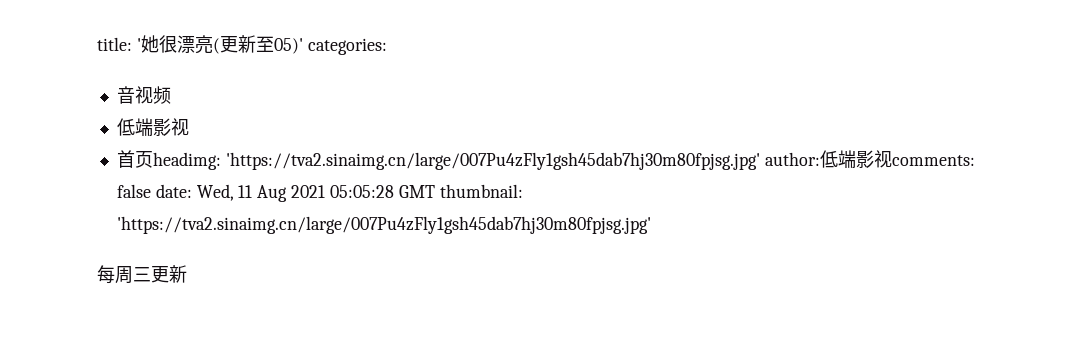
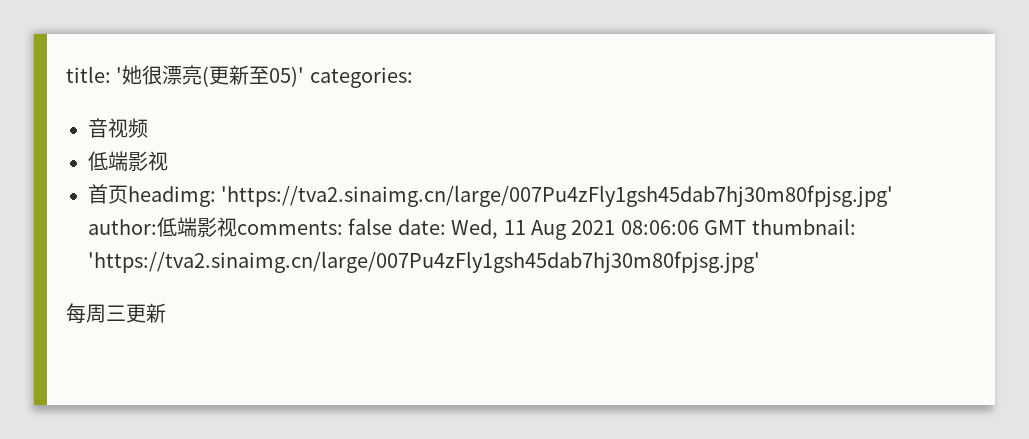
- 首页headimg: 'https://tva2.sinaimg.cn/large/007Pu4zFly1gsh45dab7hj30m80fpjsg.jpg' author:低端影视comments: false date: Wed, 11 Aug 2021 05:05:28 GMT thumbnail: 'https://tva2.sinaimg.cn/large/007Pu4zFly1gsh45dab7hj30m80fpjsg.jpg'
+ 首页headimg: 'https://tva2.sinaimg.cn/large/007Pu4zFly1gsh45dab7hj30m80fpjsg.jpg' author:低端影视comments: false date: Wed, 11 Aug 2021 08:06:06 GMT thumbnail: 'https://tva2.sinaimg.cn/large/007Pu4zFly1gsh45dab7hj30m80fpjsg.jpg'

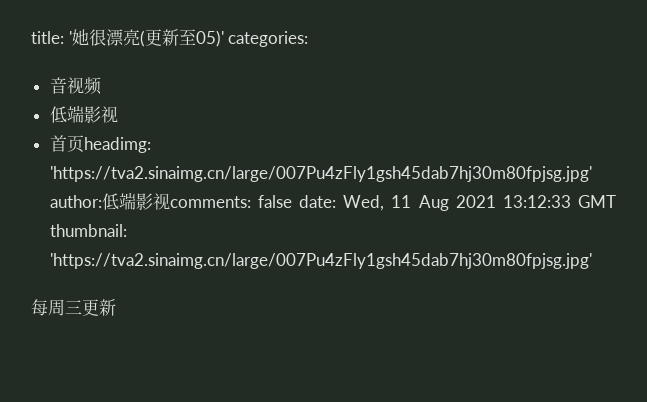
- 首页headimg: 'https://tva2.sinaimg.cn/large/007Pu4zFly1gsh45dab7hj30m80fpjsg.jpg' author:低端影视comments: false date: Wed, 11 Aug 2021 08:06:06 GMT thumbnail: 'https://tva2.sinaimg.cn/large/007Pu4zFly1gsh45dab7hj30m80fpjsg.jpg'
+ 首页headimg: 'https://tva2.sinaimg.cn/large/007Pu4zFly1gsh45dab7hj30m80fpjsg.jpg' author:低端影视comments: false date: Wed, 11 Aug 2021 13:12:33 GMT thumbnail: 'https://tva2.sinaimg.cn/large/007Pu4zFly1gsh45dab7hj30m80fpjsg.jpg'

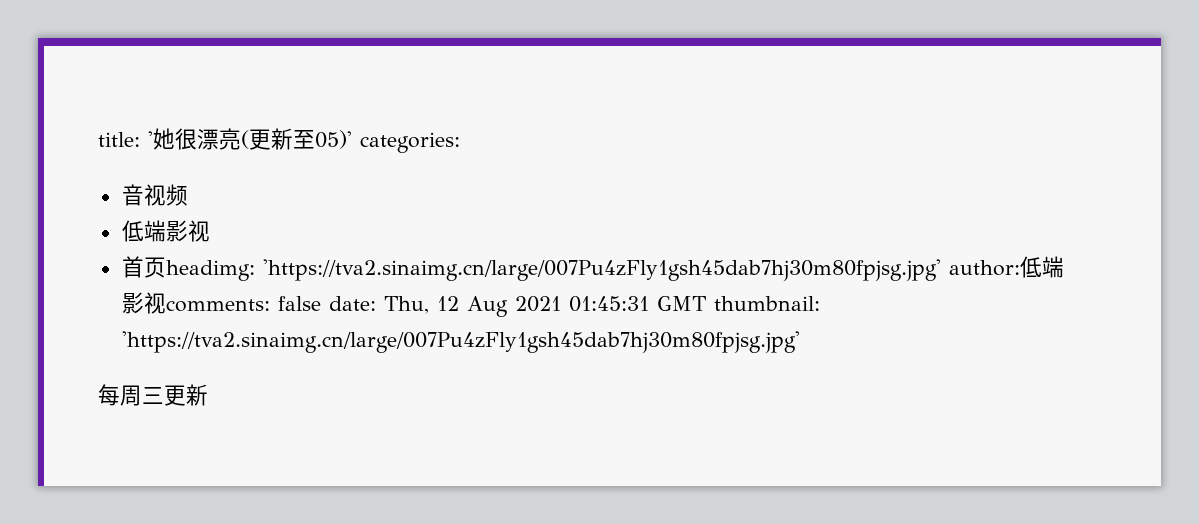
- 首页headimg: 'https://tva2.sinaimg.cn/large/007Pu4zFly1gsh45dab7hj30m80fpjsg.jpg' author:低端影视comments: false date: Wed, 11 Aug 2021 13:12:33 GMT thumbnail: 'https://tva2.sinaimg.cn/large/007Pu4zFly1gsh45dab7hj30m80fpjsg.jpg'
+ 首页headimg: 'https://tva2.sinaimg.cn/large/007Pu4zFly1gsh45dab7hj30m80fpjsg.jpg' author:低端影视comments: false date: Thu, 12 Aug 2021 01:45:31 GMT thumbnail: 'https://tva2.sinaimg.cn/large/007Pu4zFly1gsh45dab7hj30m80fpjsg.jpg'

